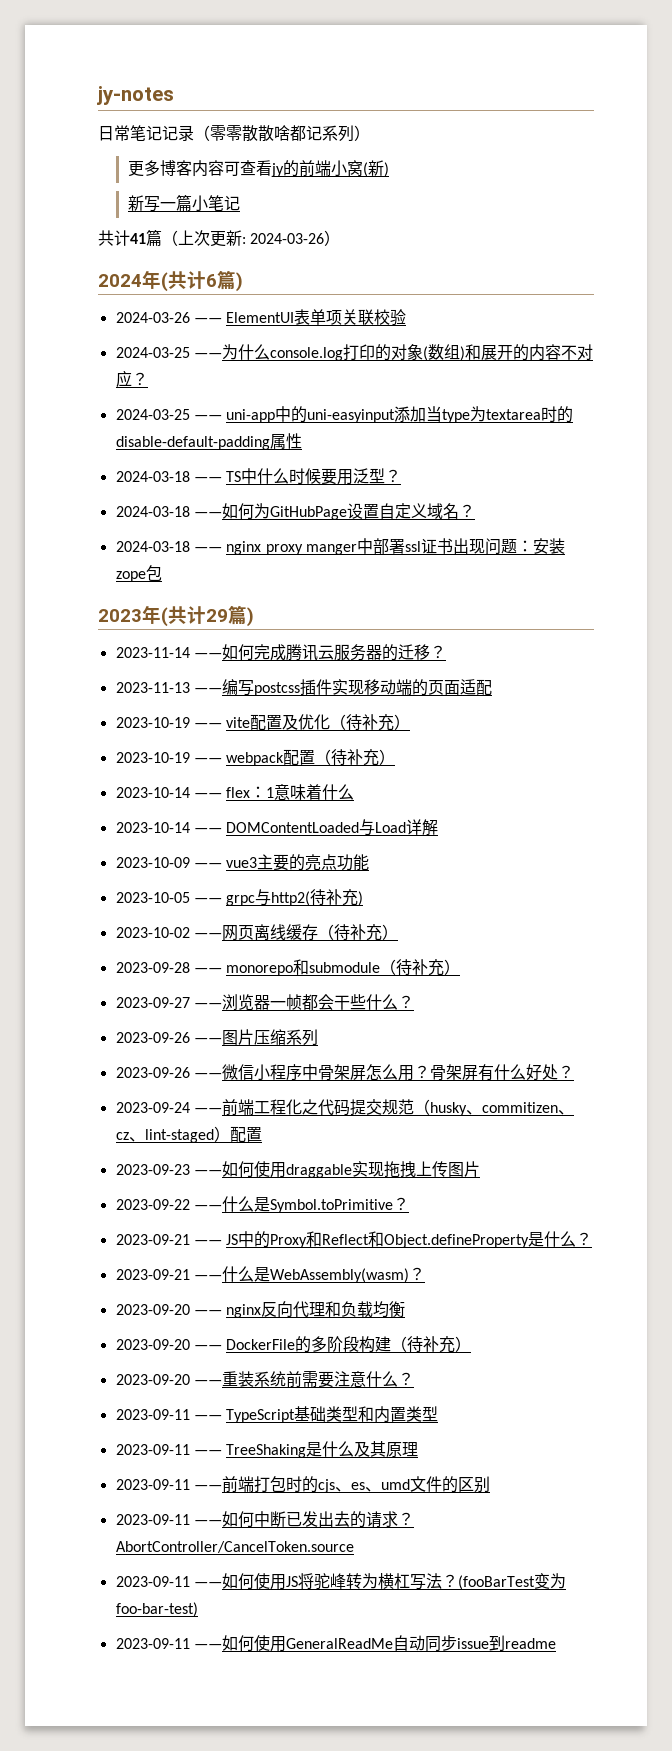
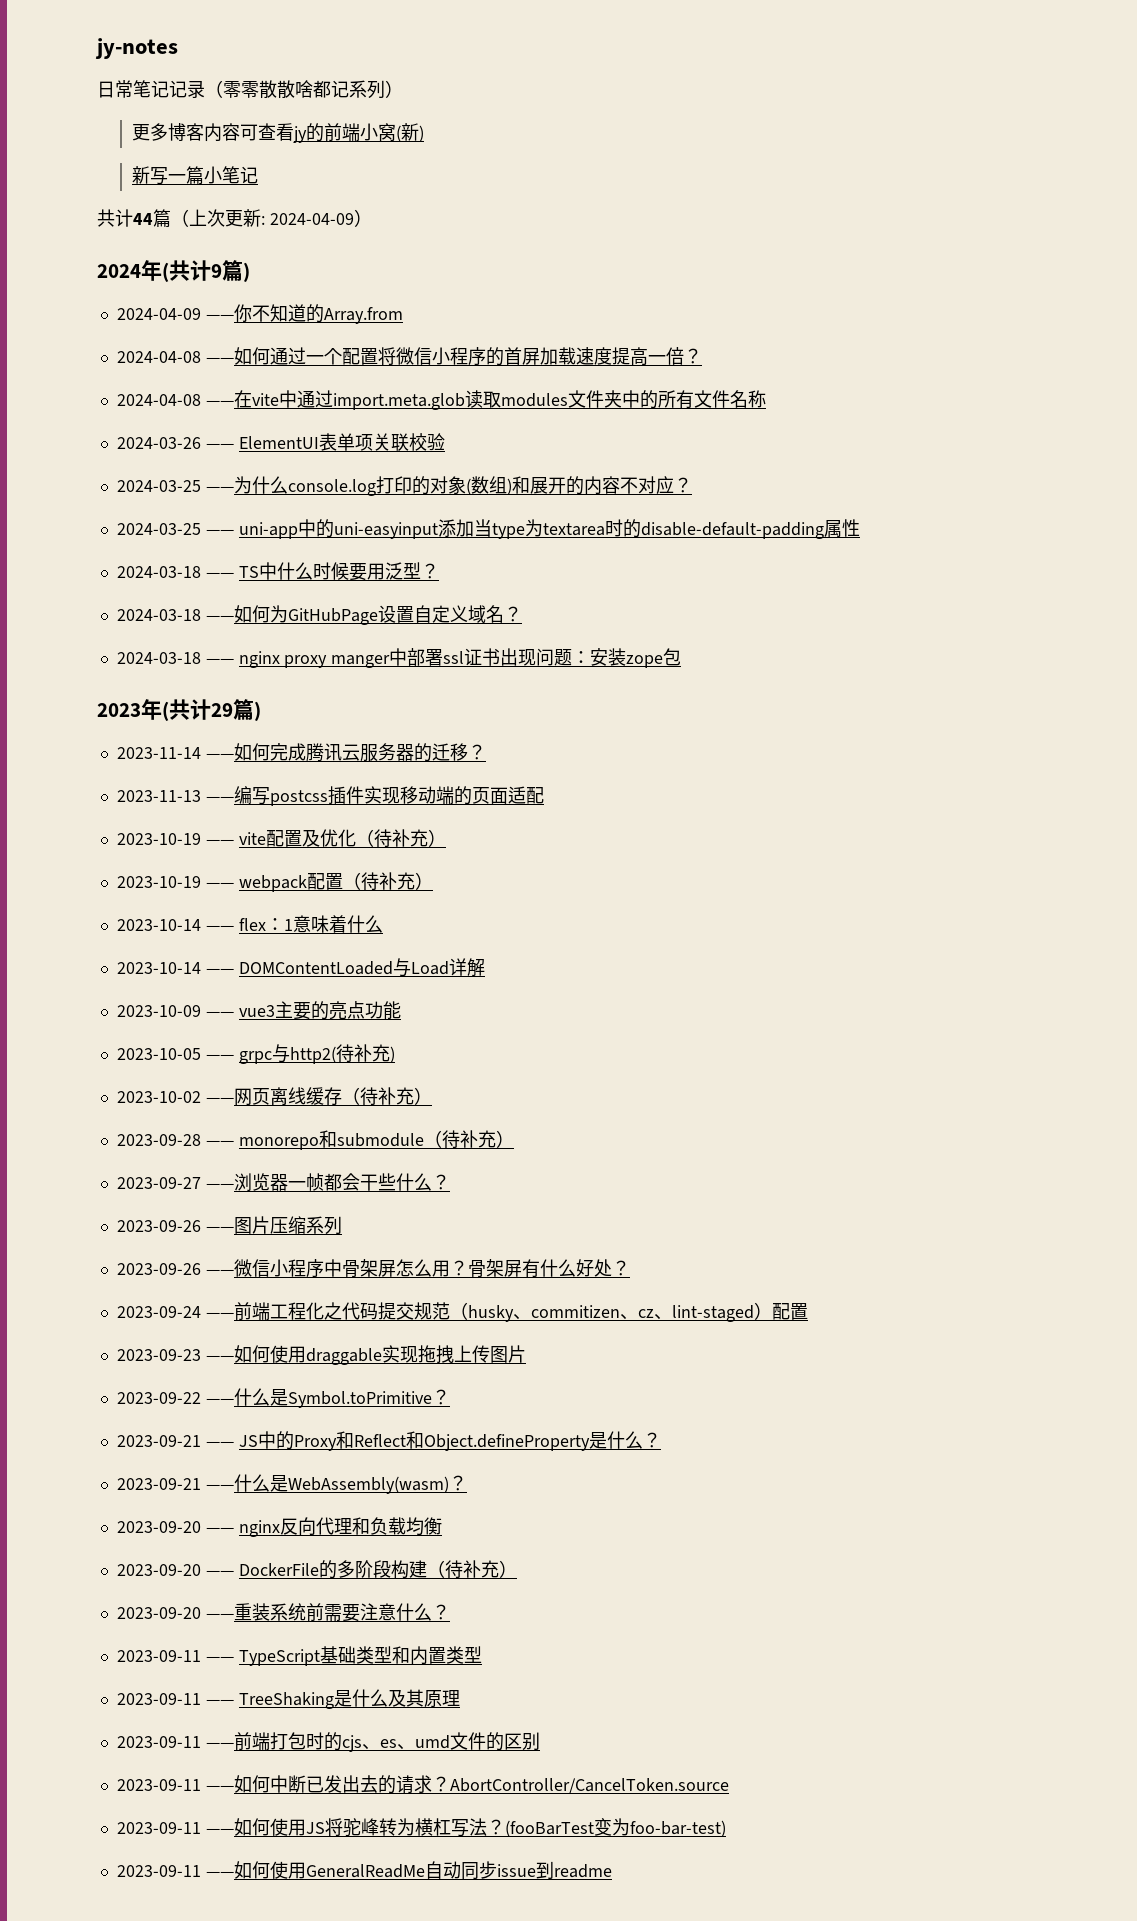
- 共计41篇（上次更新: 2024-03-26）
+ 共计44篇（上次更新: 2024-04-09）
- 2024年(共计6篇)
+ 2024年(共计9篇)
+ 2024-04-09 ——你不知道的Array.from
+ 2024-04-08 ——如何通过一个配置将微信小程序的首屏加载速度提高一倍？
+ 2024-04-08 ——在vite中通过import.meta.glob读取modules文件夹中的所有文件名称

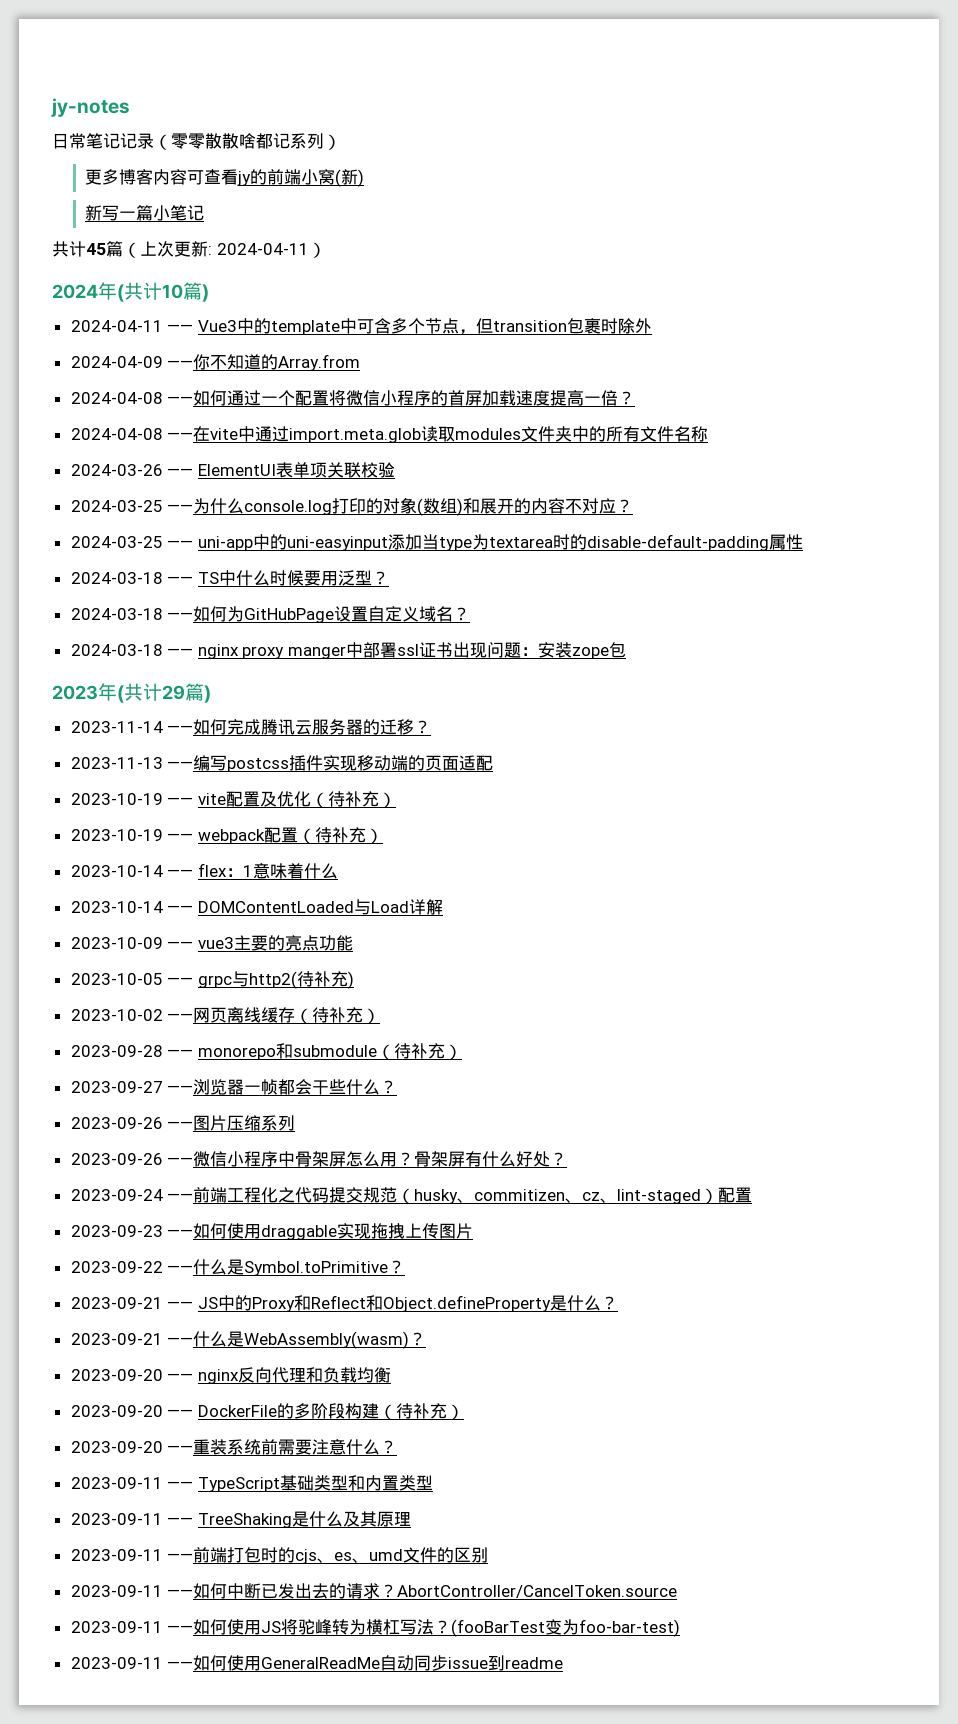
- 共计44篇（上次更新: 2024-04-09）
+ 共计45篇（上次更新: 2024-04-11）
- 2024年(共计9篇)
+ 2024年(共计10篇)
+ 2024-04-11 —— Vue3中的template中可含多个节点，但transition包裹时除外

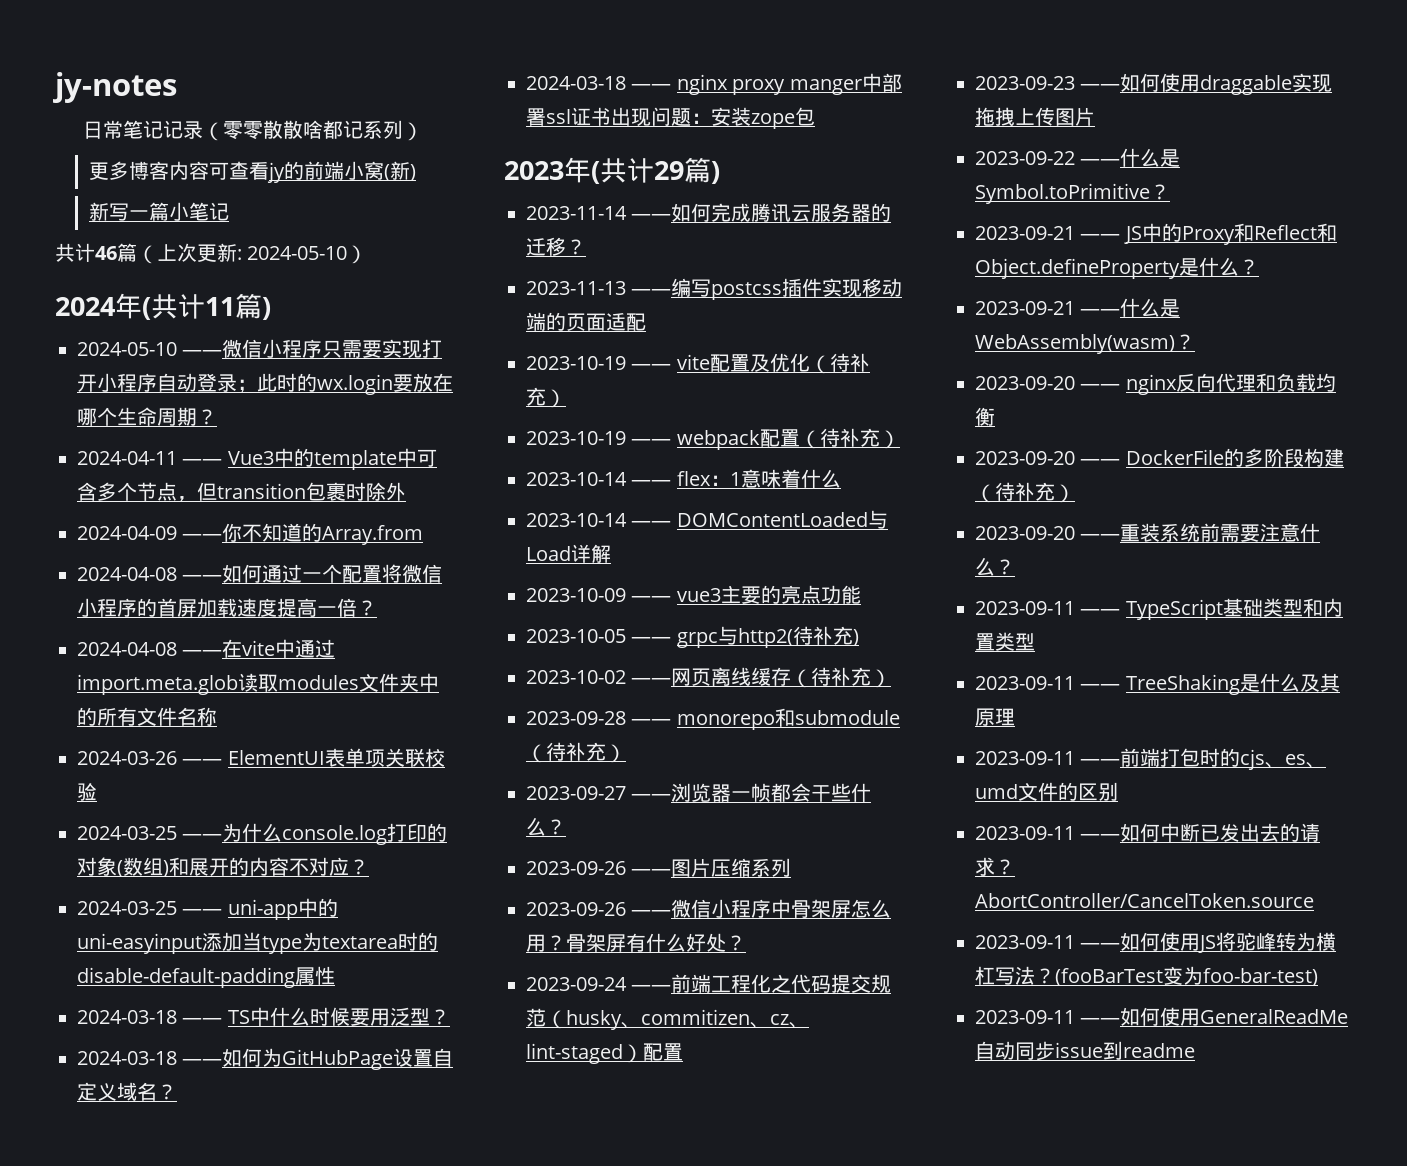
- 共计45篇（上次更新: 2024-04-11）
+ 共计46篇（上次更新: 2024-05-10）
- 2024年(共计10篇)
+ 2024年(共计11篇)
+ 2024-05-10 ——微信小程序只需要实现打开小程序自动登录；此时的wx.login要放在哪个生命周期？

